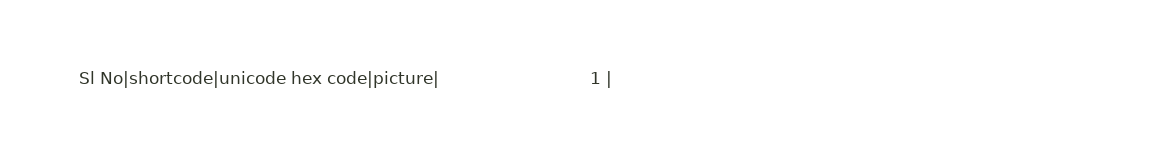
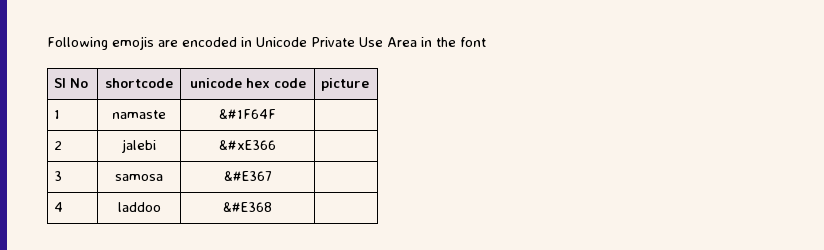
- Sl No|shortcode|unicode hex code|picture|
- 1 |
+ Following emojis are encoded in Unicode Private Use Area in the font
+ Sl No | shortcode | unicode hex code | picture
+ 1 | namaste | &#1F64F |
+ 2 | jalebi | &#xE366 |
+ 3 | samosa | &#E367 |
+ 4 | laddoo | &#E368 |

